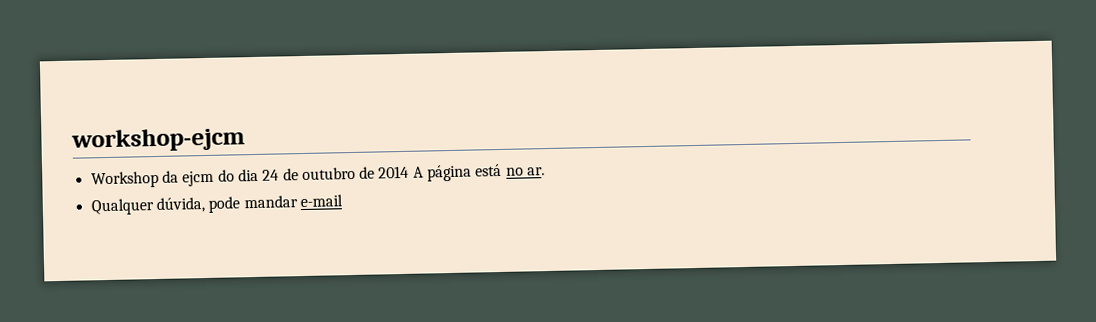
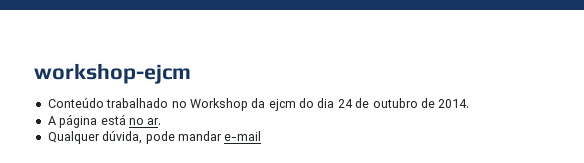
- Workshop da ejcm do dia 24 de outubro de 2014 A página está no ar.
+ Conteúdo trabalhado no Workshop da ejcm do dia 24 de outubro de 2014.
+ A página está no ar.

